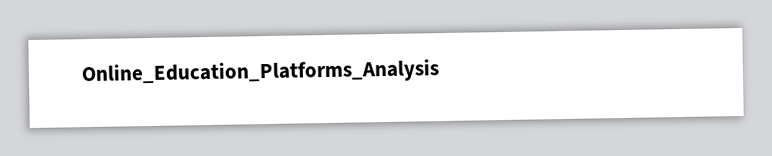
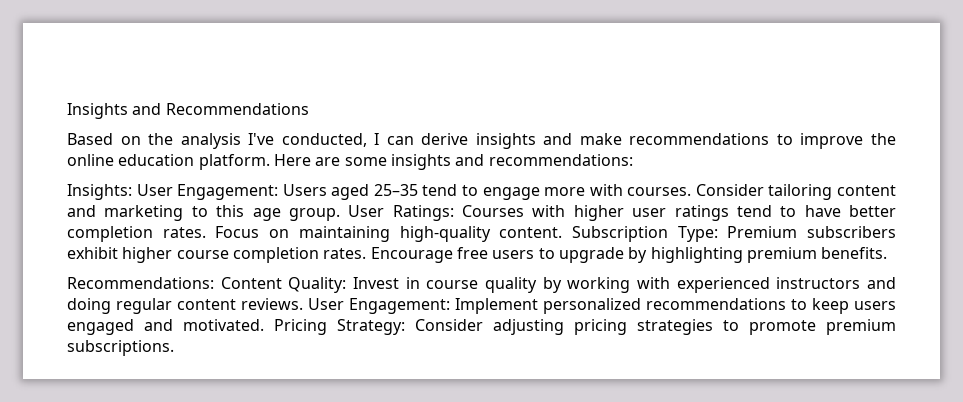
- Online_Education_Platforms_Analysis
+ Insights and Recommendations
+ Based on the analysis I've conducted, I can derive insights and make recommendations to improve the online education platform. Here are some insights and recommendations:
+ Insights: User Engagement: Users aged 25–35 tend to engage more with courses. Consider tailoring content and marketing to this age group. User Ratings: Courses with higher user ratings tend to have better completion rates. Focus on maintaining high-quality content. Subscription Type: Premium subscribers exhibit higher course completion rates. Encourage free users to upgrade by highlighting premium benefits.
+ Recommendations: Content Quality: Invest in course quality by working with experienced instructors and doing regular content reviews. User Engagement: Implement personalized recommendations to keep users engaged and motivated. Pricing Strategy: Consider adjusting pricing strategies to promote premium subscriptions.

